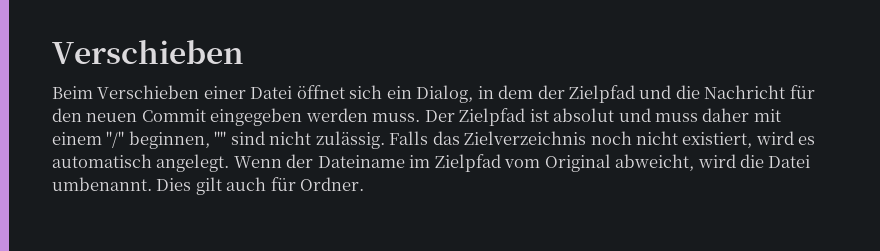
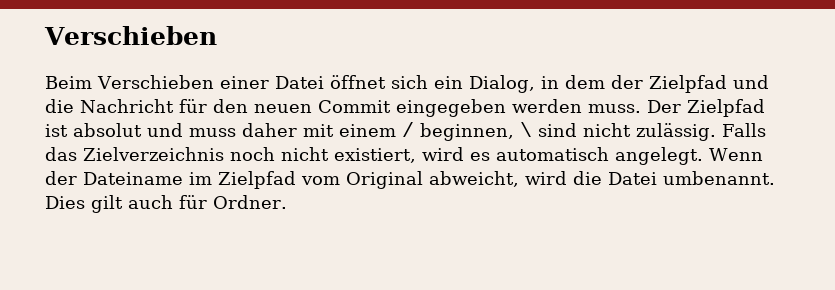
- Der Zielpfad ist absolut und muss daher mit einem "/" beginnen, "" sind nicht zulässig.
+ Der Zielpfad ist absolut und muss daher mit einem / beginnen, \ sind nicht zulässig.

